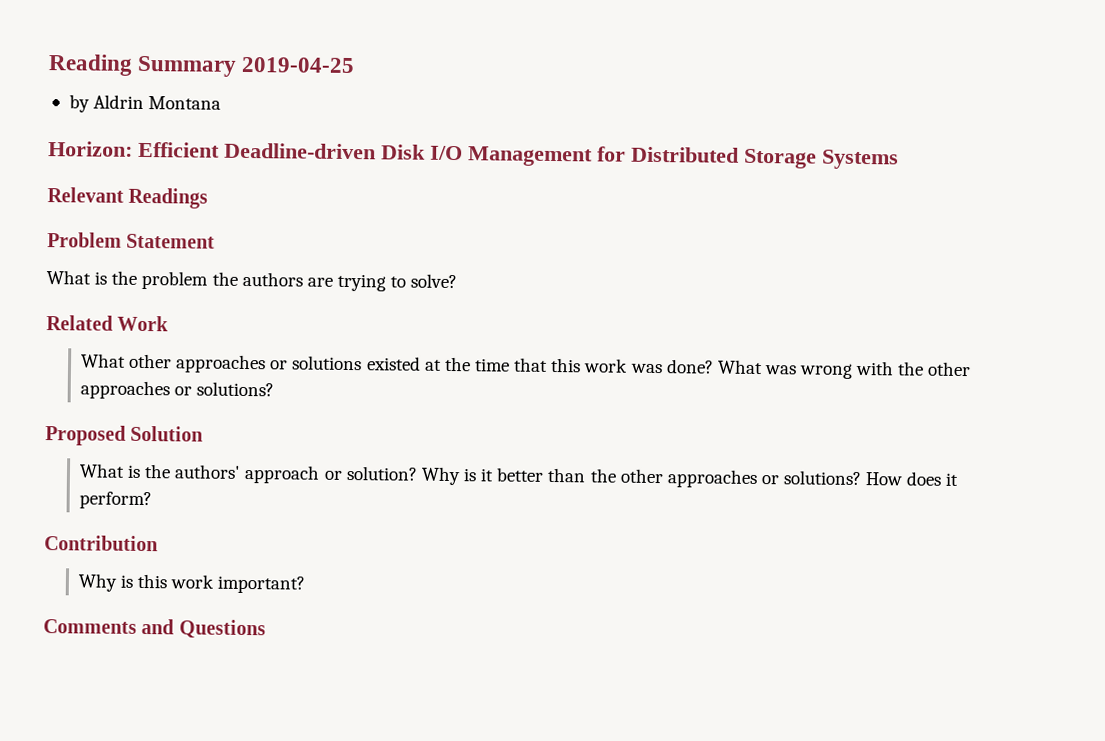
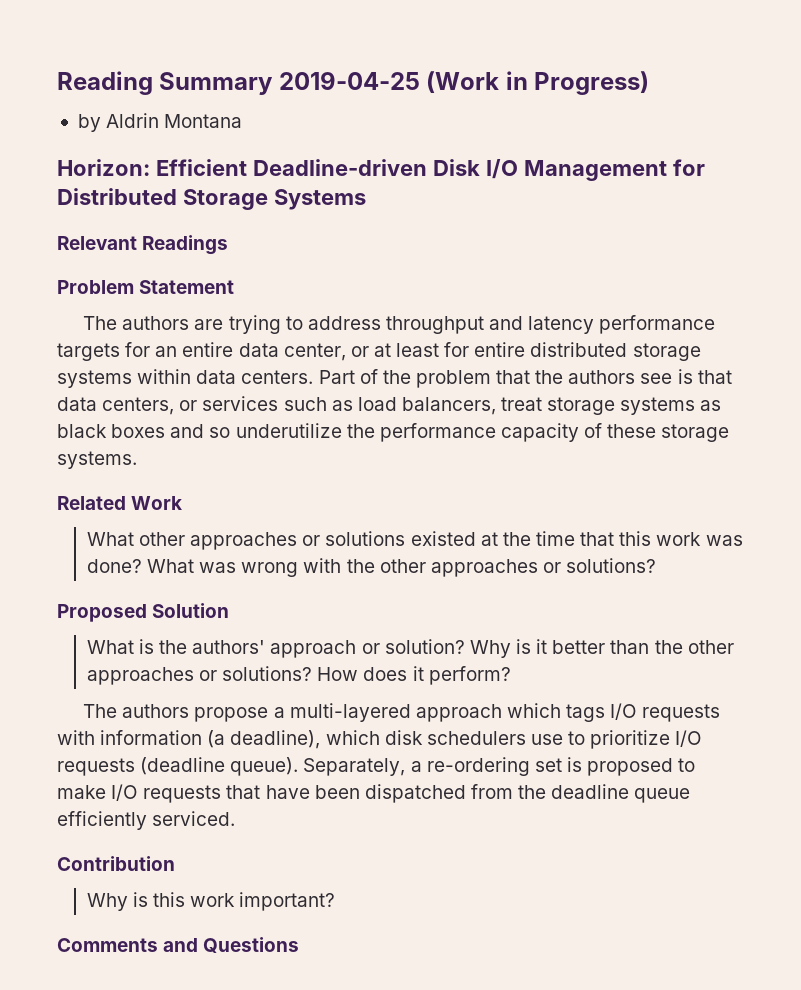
- Reading Summary 2019-04-25
+ Reading Summary 2019-04-25 (Work in Progress)
- What is the problem the authors are trying to solve?
+ The authors are trying to address throughput and latency performance targets for an entire data center, or at least for entire distributed storage systems within data centers. Part of the problem that the authors see is that data centers, or services such as load balancers, treat storage systems as black boxes and so underutilize the performance capacity of these storage systems.
+ The authors propose a multi-layered approach which tags I/O requests with information (a deadline), which disk schedulers use to prioritize I/O requests (deadline queue). Separately, a re-ordering set is proposed to make I/O requests that have been dispatched from the deadline queue efficiently serviced.

